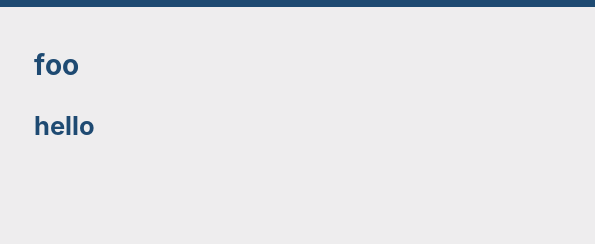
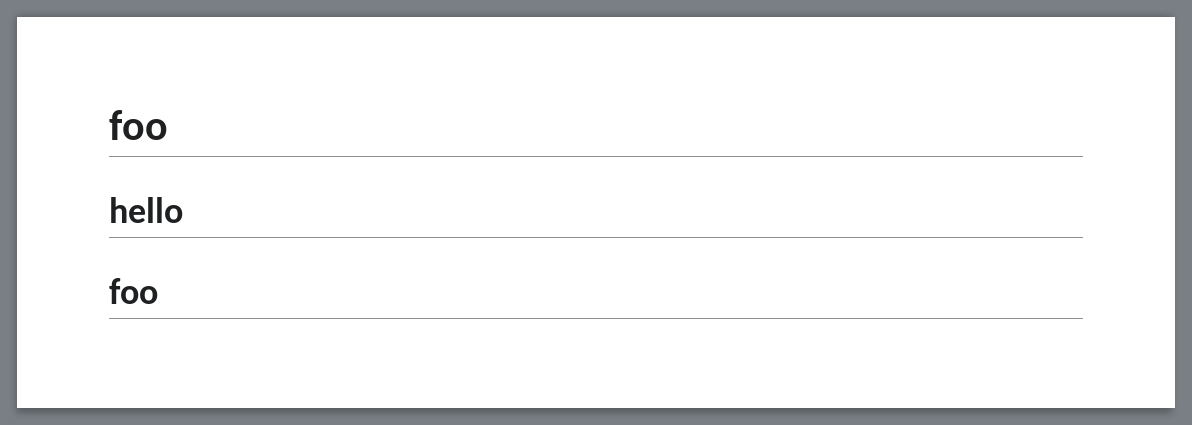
  hello
+ foo

